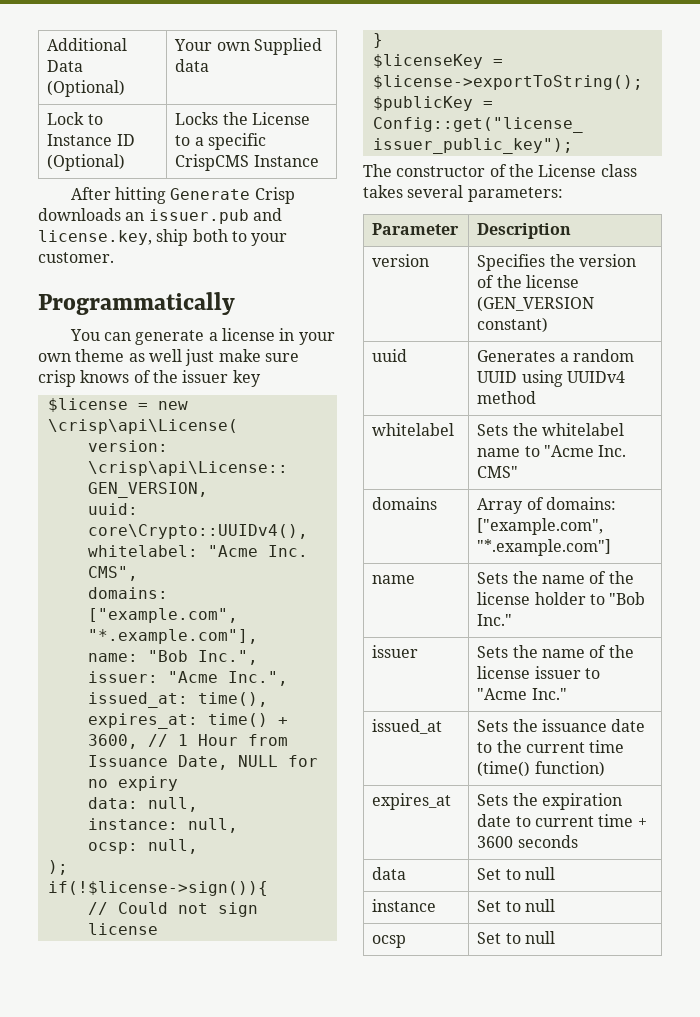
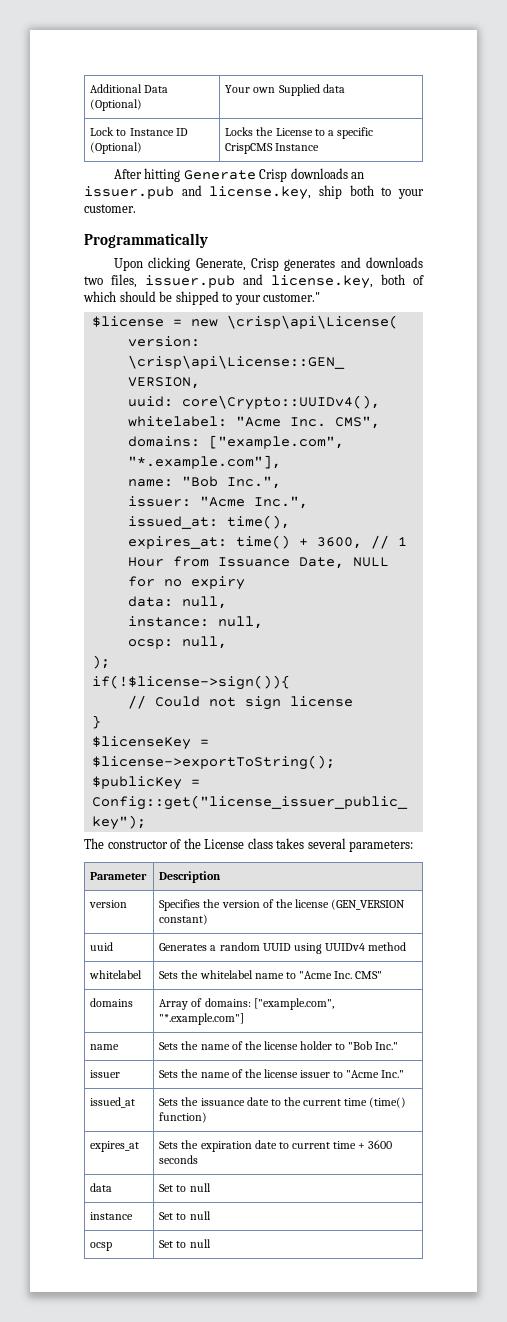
- You can generate a license in your own theme as well just make sure crisp knows of the issuer key
+ Upon clicking Generate, Crisp generates and downloads two files, issuer.pub and license.key, both of which should be shipped to your customer."

